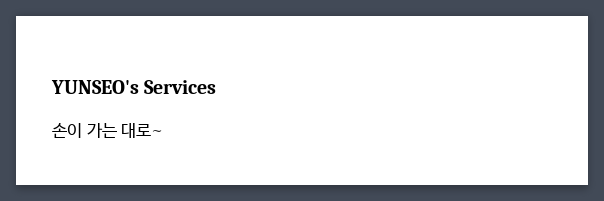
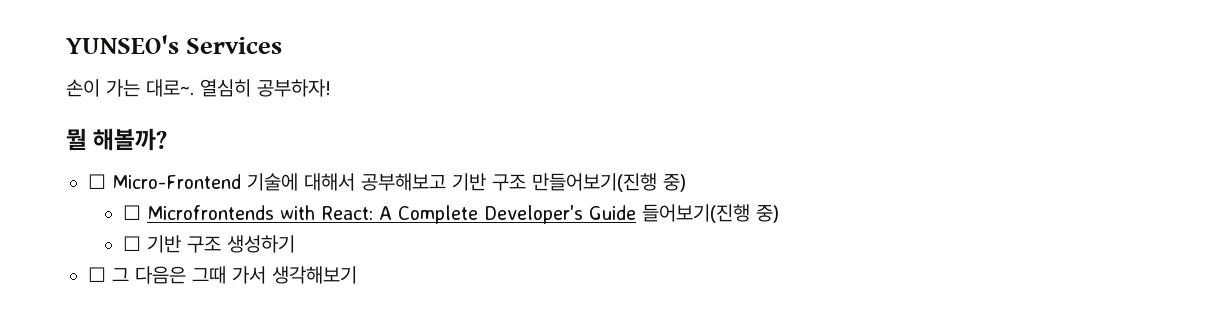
- 손이 가는 대로~
+ 손이 가는 대로~. 열심히 공부하자!
+ 뭘 해볼까?
+ ☐ Micro-Frontend 기술에 대해서 공부해보고 기반 구조 만들어보기(진행 중)
+ ☐ Microfrontends with React: A Complete Developer's Guide 들어보기(진행 중)
+ ☐ 기반 구조 생성하기
+ ☐ 그 다음은 그때 가서 생각해보기

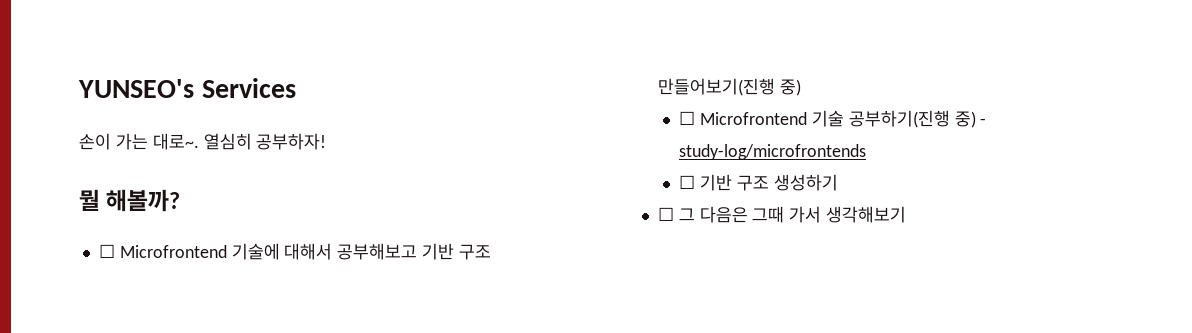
- ☐ Micro-Frontend 기술에 대해서 공부해보고 기반 구조 만들어보기(진행 중)
+ ☐ Microfrontend 기술에 대해서 공부해보고 기반 구조 만들어보기(진행 중)
- ☐ Microfrontends with React: A Complete Developer's Guide 들어보기(진행 중)
+ ☐ Microfrontend 기술 공부하기(진행 중) - study-log/microfrontends

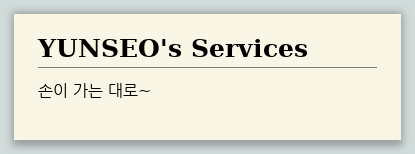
- 손이 가는 대로~. 열심히 공부하자!
- 뭘 해볼까?
- ☐ Microfrontend 기술에 대해서 공부해보고 기반 구조 만들어보기(진행 중)
- ☐ Microfrontend 기술 공부하기(진행 중) - study-log/microfrontends
- ☐ 기반 구조 생성하기
- ☐ 그 다음은 그때 가서 생각해보기
+ 손이 가는 대로~

